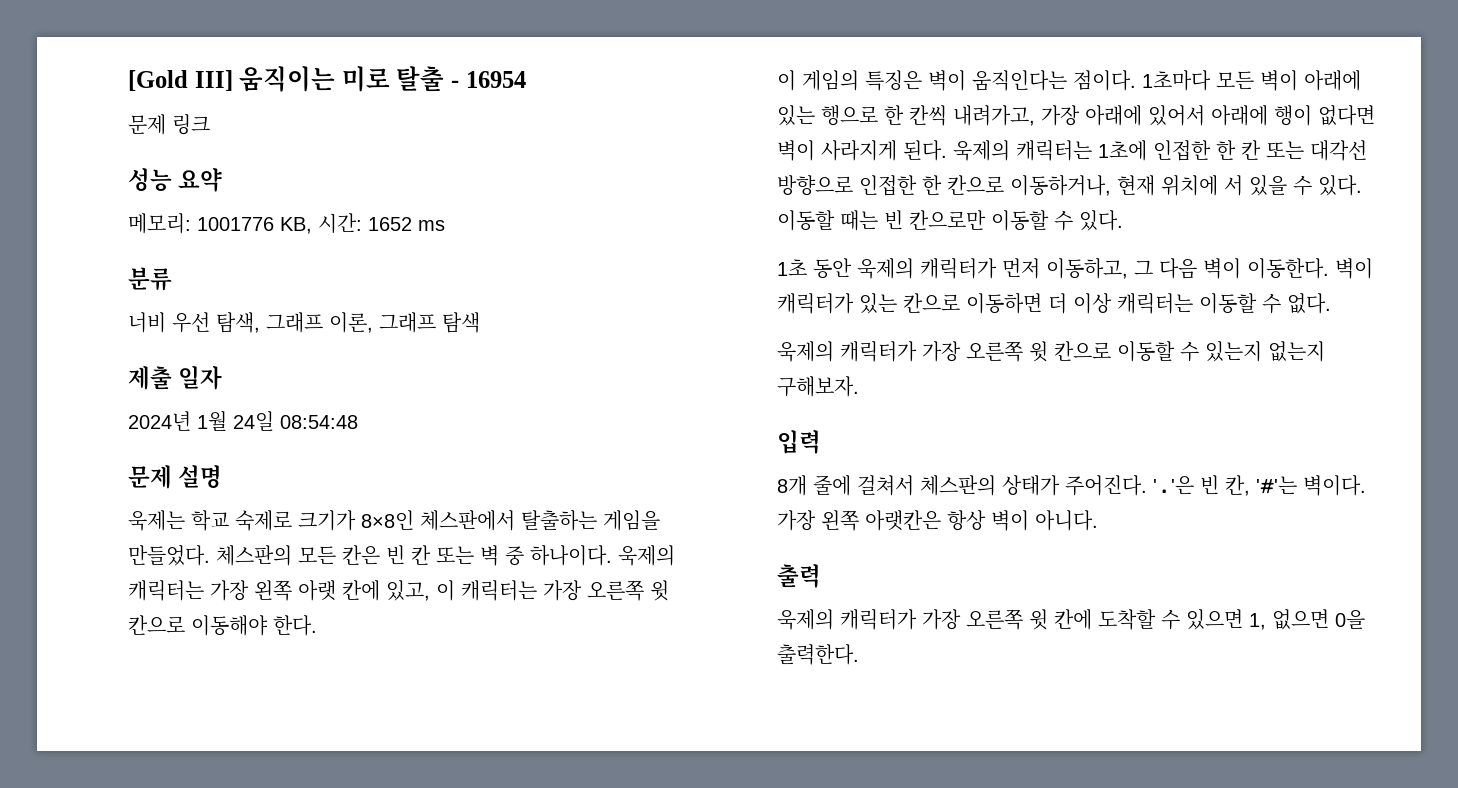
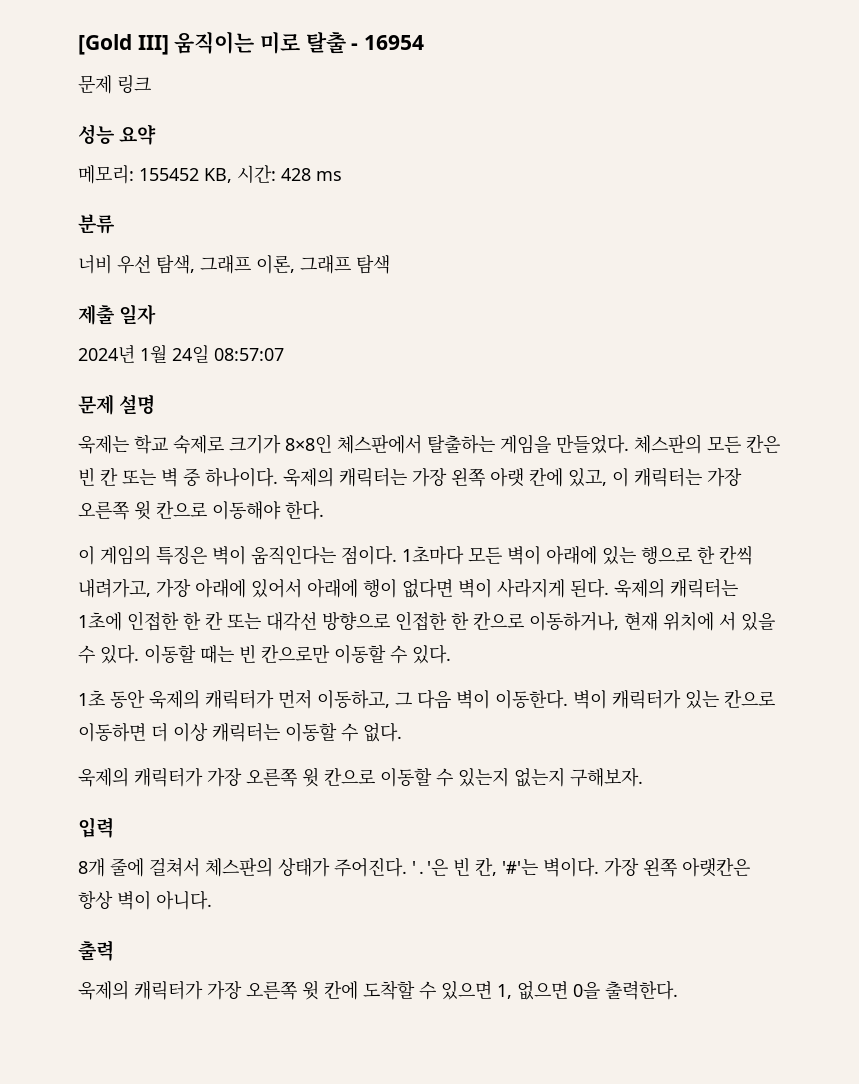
- 메모리: 1001776 KB, 시간: 1652 ms
+ 메모리: 155452 KB, 시간: 428 ms
- 2024년 1월 24일 08:54:48
+ 2024년 1월 24일 08:57:07

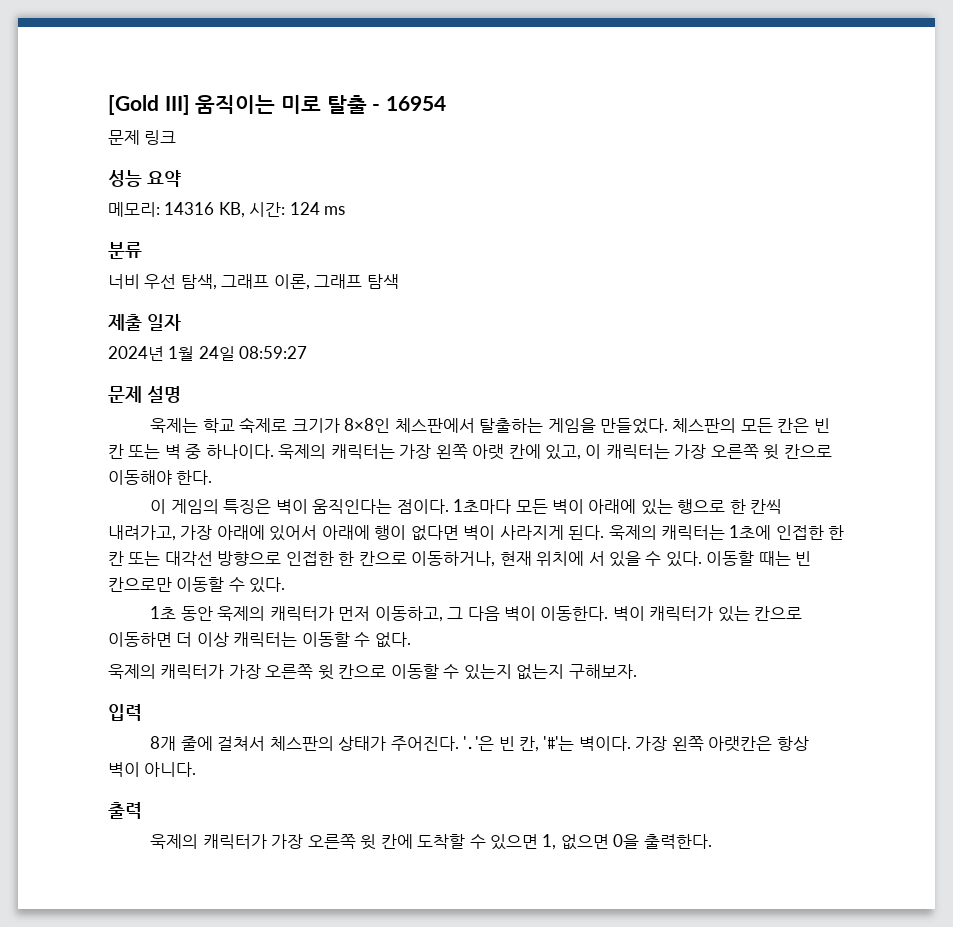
- 메모리: 155452 KB, 시간: 428 ms
+ 메모리: 14316 KB, 시간: 124 ms
- 2024년 1월 24일 08:57:07
+ 2024년 1월 24일 08:59:27

